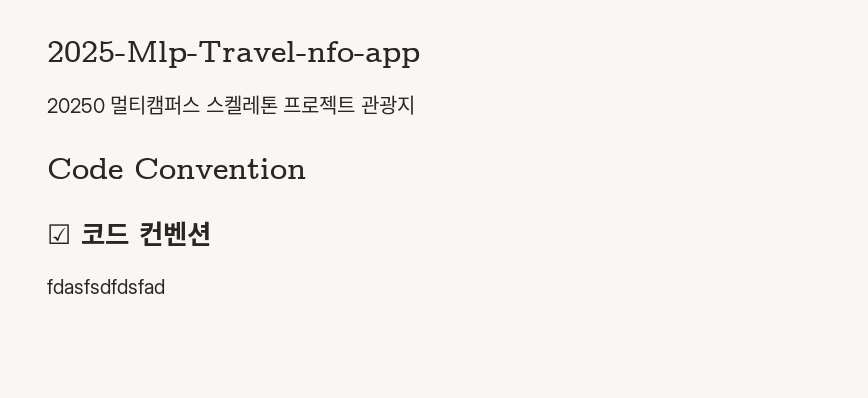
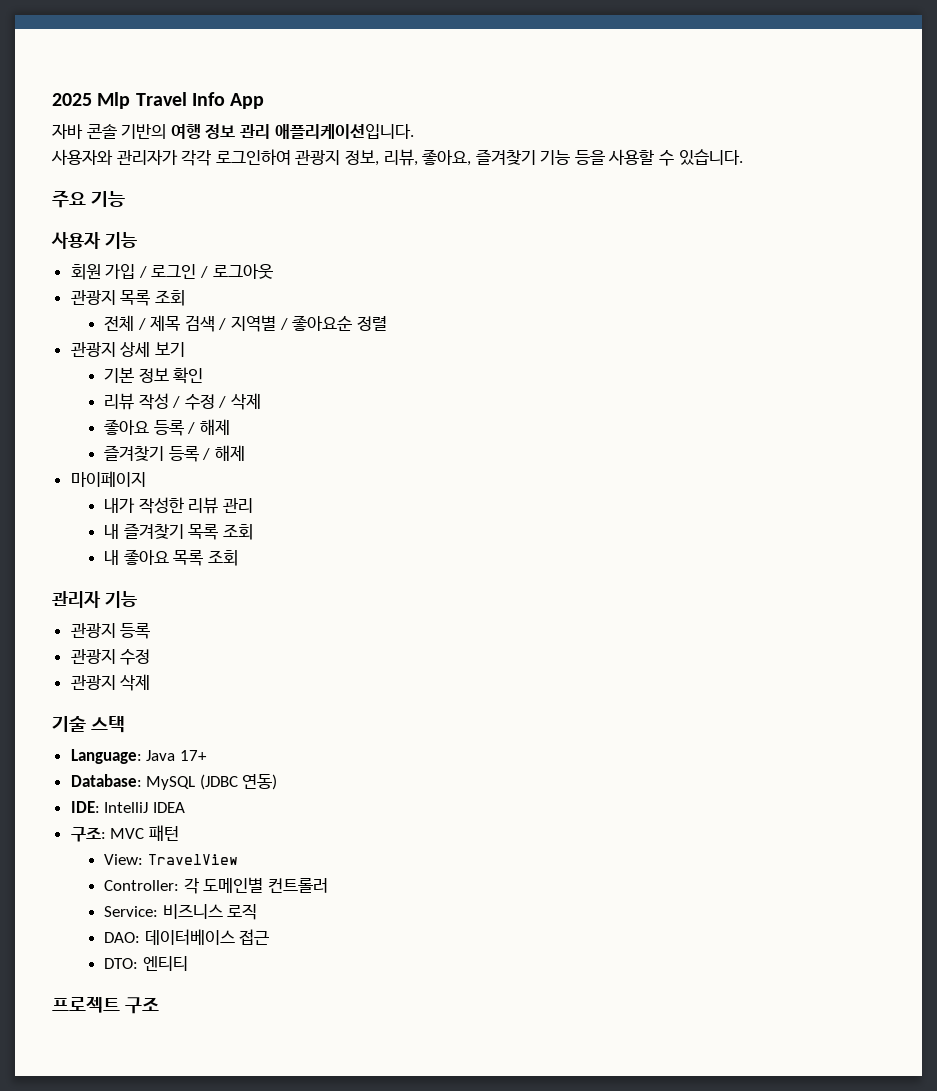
- 2025-Mlp-Travel-nfo-app
- 20250 멀티캠퍼스 스켈레톤 프로젝트 관광지
- Code Convention
- ☑ 코드 컨벤션
- fdasfsdfdsfad
+ 2025 Mlp Travel Info App
+ 자바 콘솔 기반의 여행 정보 관리 애플리케이션입니다.
+ 사용자와 관리자가 각각 로그인하여 관광지 정보, 리뷰, 좋아요, 즐겨찾기 기능 등을 사용할 수 있습니다.
+ 주요 기능
+ 사용자 기능
+ 회원 가입 / 로그인 / 로그아웃
+ 관광지 목록 조회
+ 전체 / 제목 검색 / 지역별 / 좋아요순 정렬
+ 관광지 상세 보기
+ 기본 정보 확인
+ 리뷰 작성 / 수정 / 삭제
+ 좋아요 등록 / 해제
+ 즐겨찾기 등록 / 해제
+ 마이페이지
+ 내가 작성한 리뷰 관리
+ 내 즐겨찾기 목록 조회
+ 내 좋아요 목록 조회
+ 관리자 기능
+ 관광지 등록
+ 관광지 수정
+ 관광지 삭제
+ 기술 스택
+ Language: Java 17+
+ Database: MySQL (JDBC 연동)
+ IDE: IntelliJ IDEA
+ 구조: MVC 패턴
+ View: TravelView
+ Controller: 각 도메인별 컨트롤러
+ Service: 비즈니스 로직
+ DAO: 데이터베이스 접근
+ DTO: 엔티티
+ 프로젝트 구조

